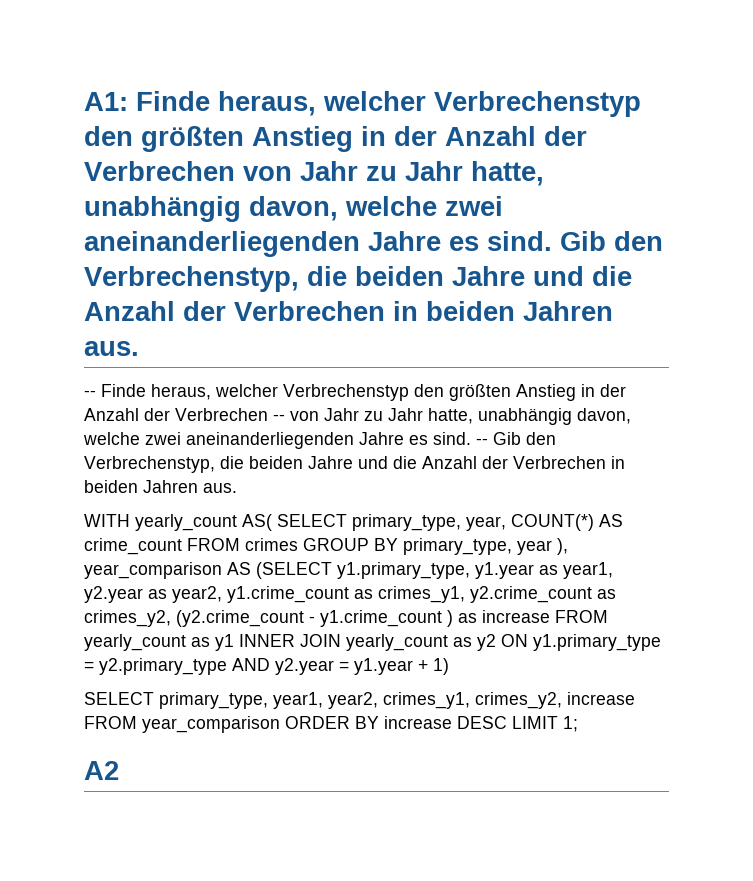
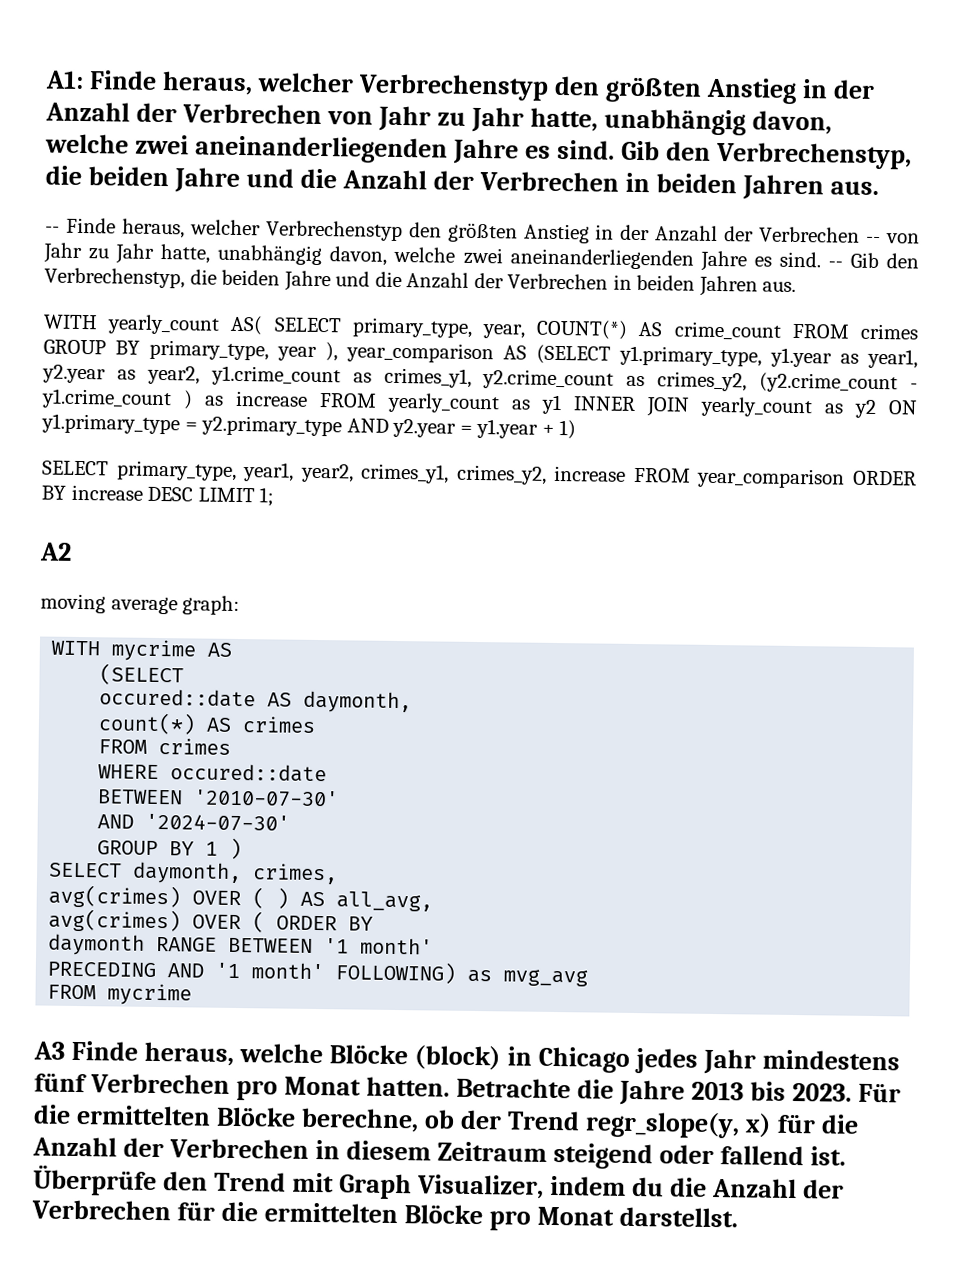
+ moving average graph:
+ WITH mycrime AS
+ (SELECT
+ occured::date AS daymonth,
+ count(*) AS crimes
+ FROM crimes
+ WHERE occured::date
+ BETWEEN '2010-07-30'
+ AND '2024-07-30'
+ GROUP BY 1 )
+ SELECT daymonth, crimes,
+ avg(crimes) OVER ( ) AS all_avg,
+ avg(crimes) OVER ( ORDER BY
+ daymonth RANGE BETWEEN '1 month'
+ PRECEDING AND '1 month' FOLLOWING) as mvg_avg
+ FROM mycrime
+ A3 Finde heraus, welche Blöcke (block) in Chicago jedes Jahr mindestens fünf Verbrechen pro Monat hatten. Betrachte die Jahre 2013 bis 2023. Für die ermittelten Blöcke berechne, ob der Trend regr_slope(y, x) für die Anzahl der Verbrechen in diesem Zeitraum steigend oder fallend ist. Überprüfe den Trend mit Graph Visualizer, indem du die Anzahl der Verbrechen für die ermittelten Blöcke pro Monat darstellst.

